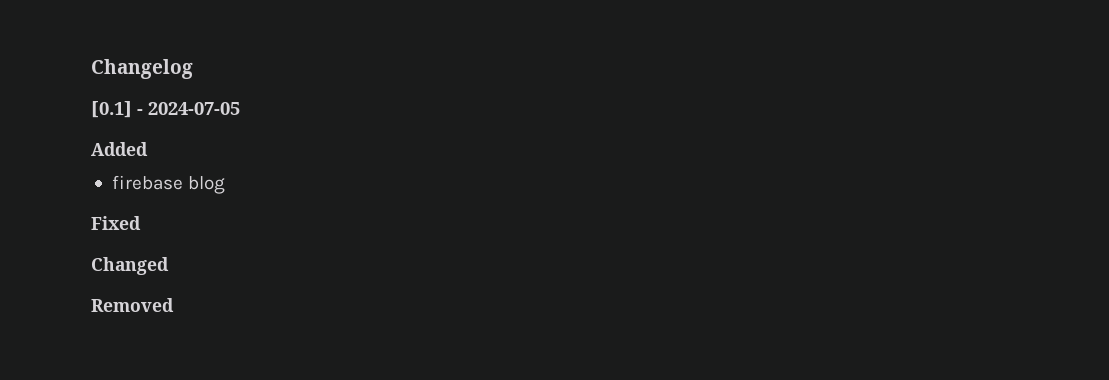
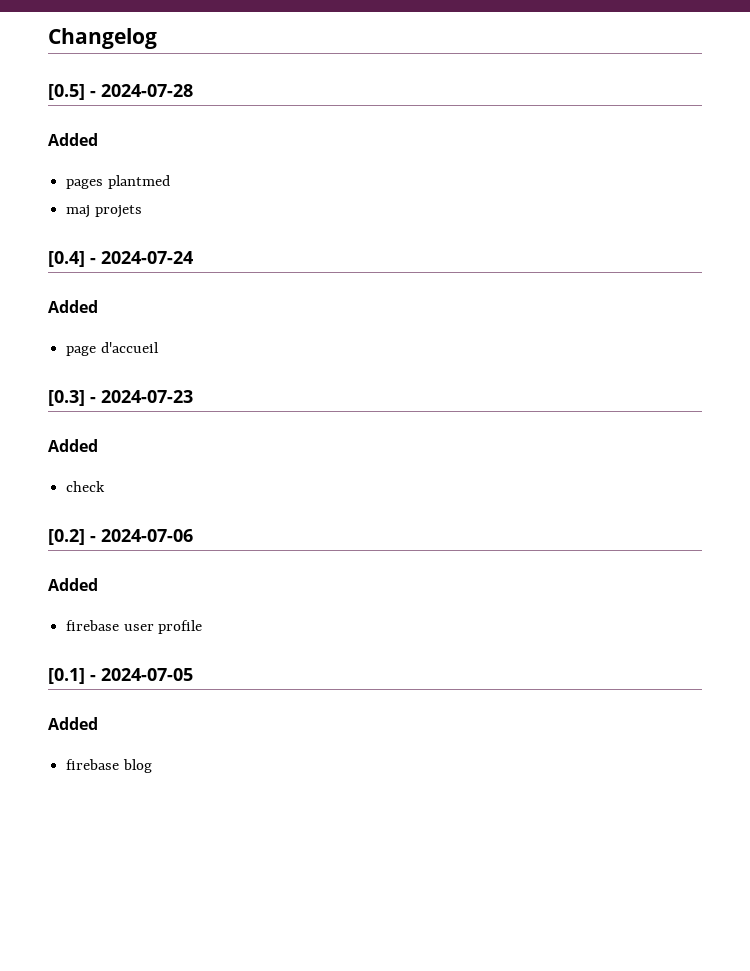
+ [0.5] - 2024-07-28
+ Added
+ pages plantmed
+ maj projets
+ [0.4] - 2024-07-24
+ Added
+ page d'accueil
+ [0.3] - 2024-07-23
+ Added
+ check
+ [0.2] - 2024-07-06
+ Added
+ firebase user profile
- Fixed
- Changed
- Removed

